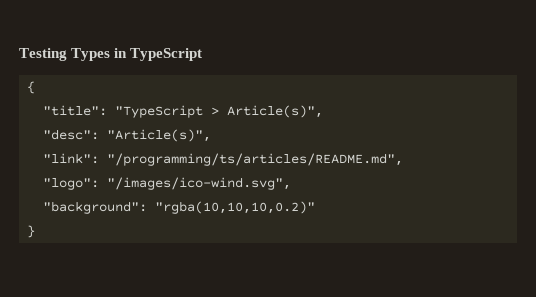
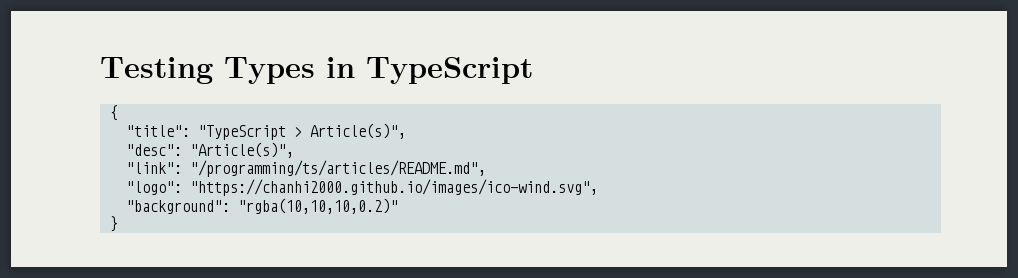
- "logo": "/images/ico-wind.svg",
+ "logo": "https://chanhi2000.github.io/images/ico-wind.svg",

